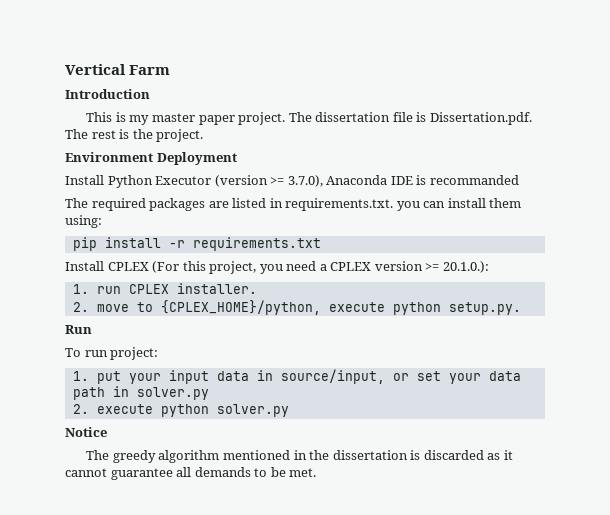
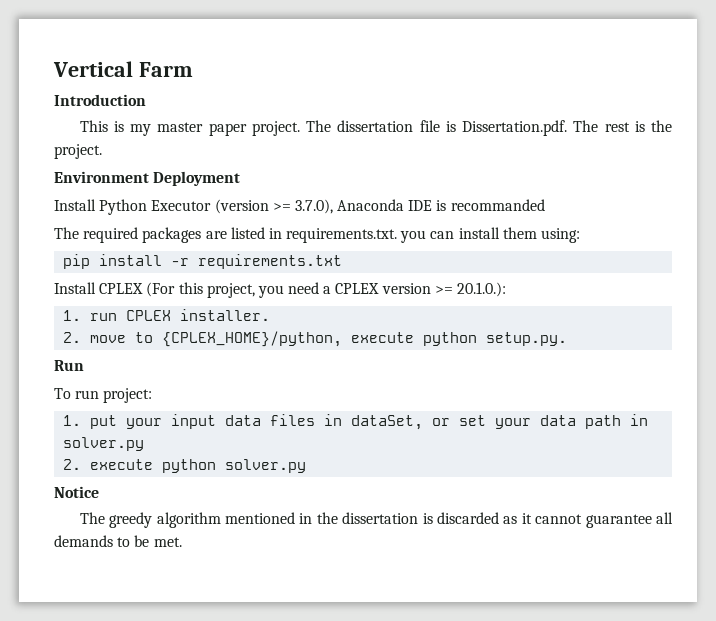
- 1. put your input data in source/input, or set your data path in solver.py
+ 1. put your input data files in dataSet, or set your data path in solver.py

